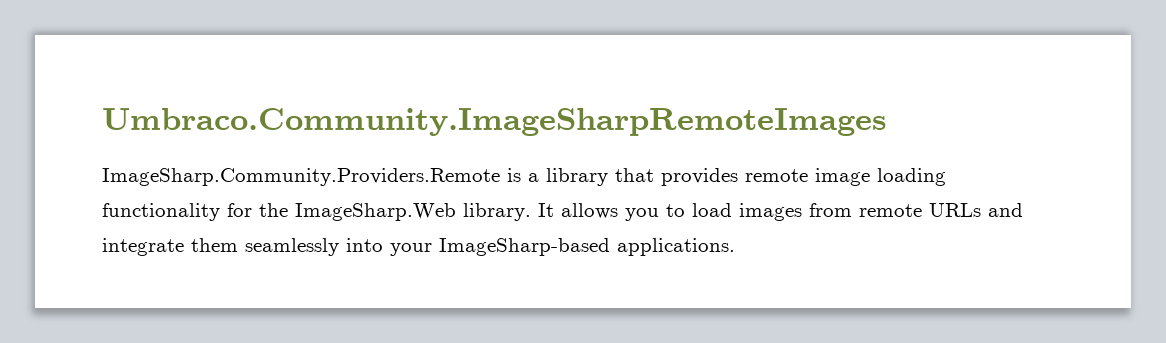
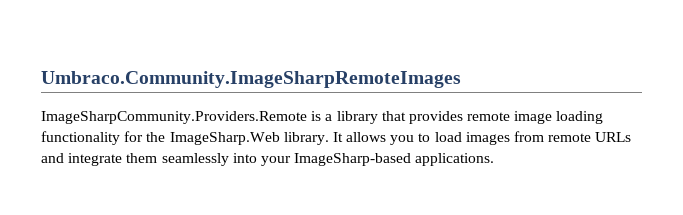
- ImageSharp.Community.Providers.Remote is a library that provides remote image loading functionality for the ImageSharp.Web library.
+ ImageSharpCommunity.Providers.Remote is a library that provides remote image loading functionality for the ImageSharp.Web library.

